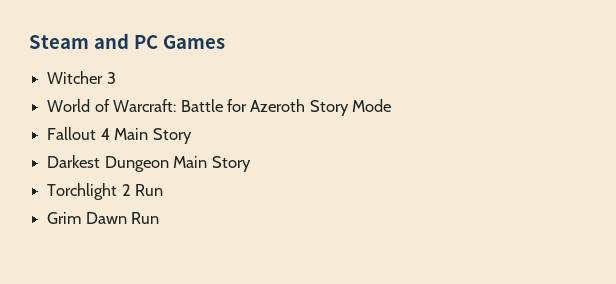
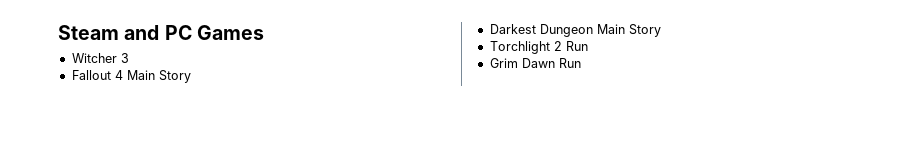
- World of Warcraft: Battle for Azeroth Story Mode

